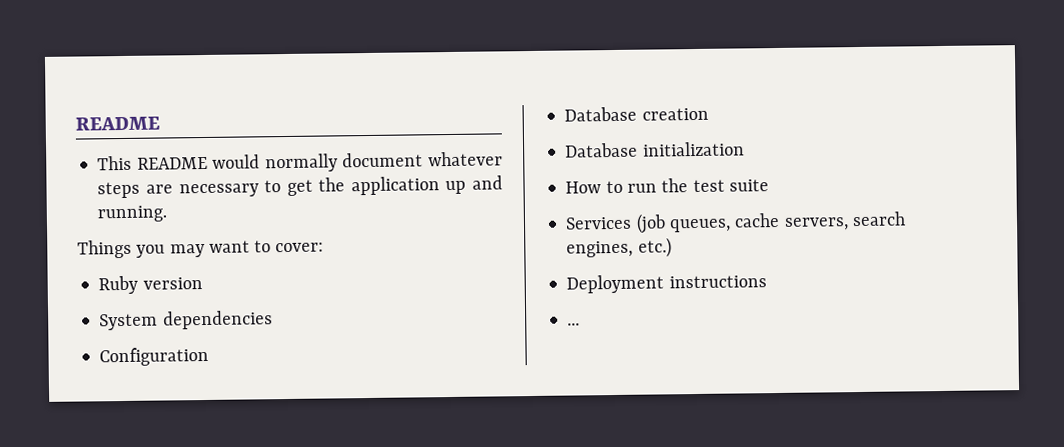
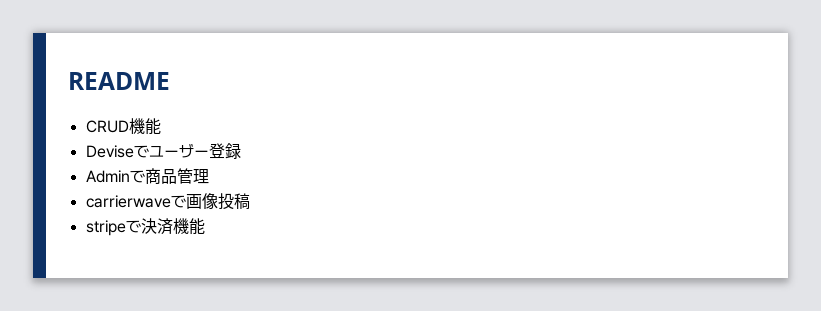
- This README would normally document whatever steps are necessary to get the application up and running.
- Things you may want to cover:
- Ruby version
- System dependencies
- Configuration
- Database creation
- Database initialization
- How to run the test suite
- Services (job queues, cache servers, search engines, etc.)
- Deployment instructions
- ...
+ CRUD機能
+ Deviseでユーザー登録
+ Adminで商品管理
+ carrierwaveで画像投稿
+ stripeで決済機能

